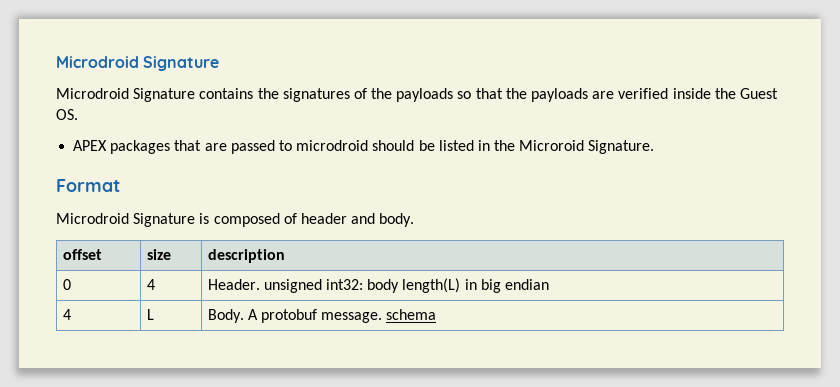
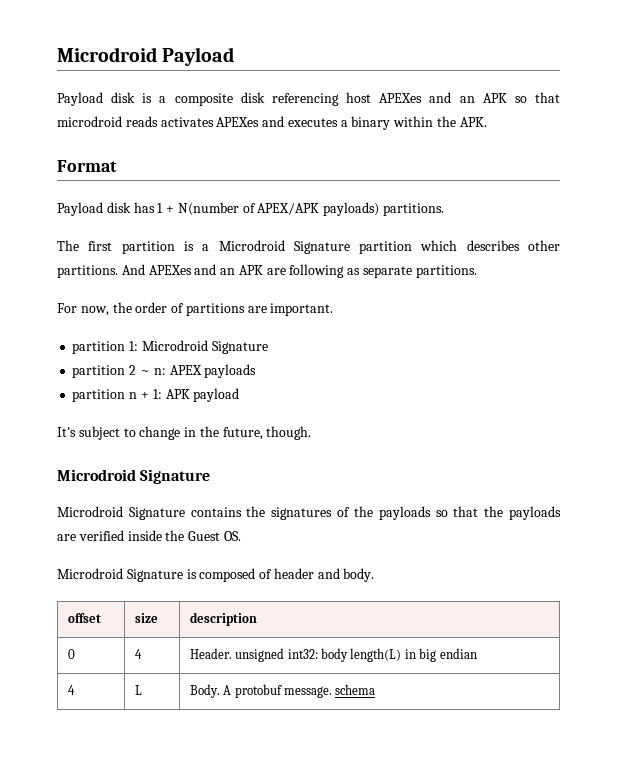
+ Microdroid Payload
+ Payload disk is a composite disk referencing host APEXes and an APK so that microdroid reads activates APEXes and executes a binary within the APK.
+ Format
+ Payload disk has 1 + N(number of APEX/APK payloads) partitions.
+ The first partition is a Microdroid Signature partition which describes other partitions. And APEXes and an APK are following as separate partitions.
+ For now, the order of partitions are important.
+ partition 1: Microdroid Signature
+ partition 2 ~ n: APEX payloads
+ partition n + 1: APK payload
+ It's subject to change in the future, though.
- APEX packages that are passed to microdroid should be listed in the Microroid Signature.
- Format

